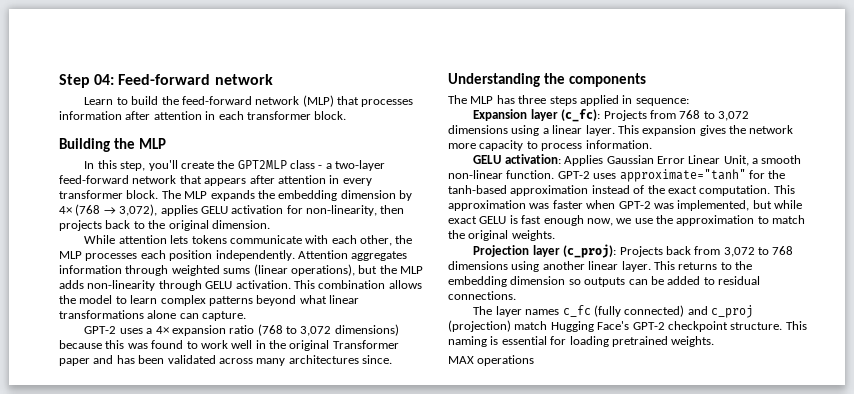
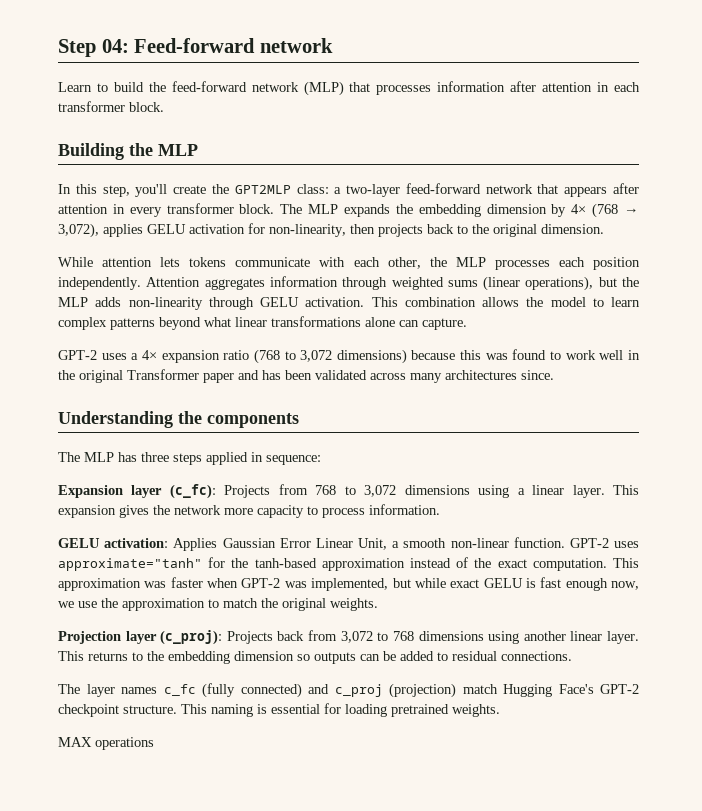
- In this step, you'll create the GPT2MLP class - a two-layer feed-forward network that appears after attention in every transformer block.
+ In this step, you'll create the GPT2MLP class: a two-layer feed-forward network that appears after attention in every transformer block.

